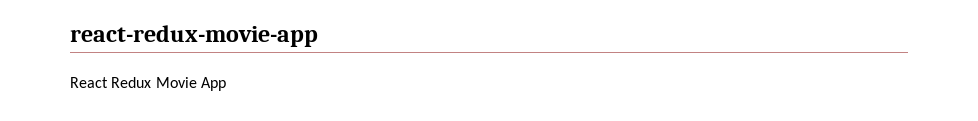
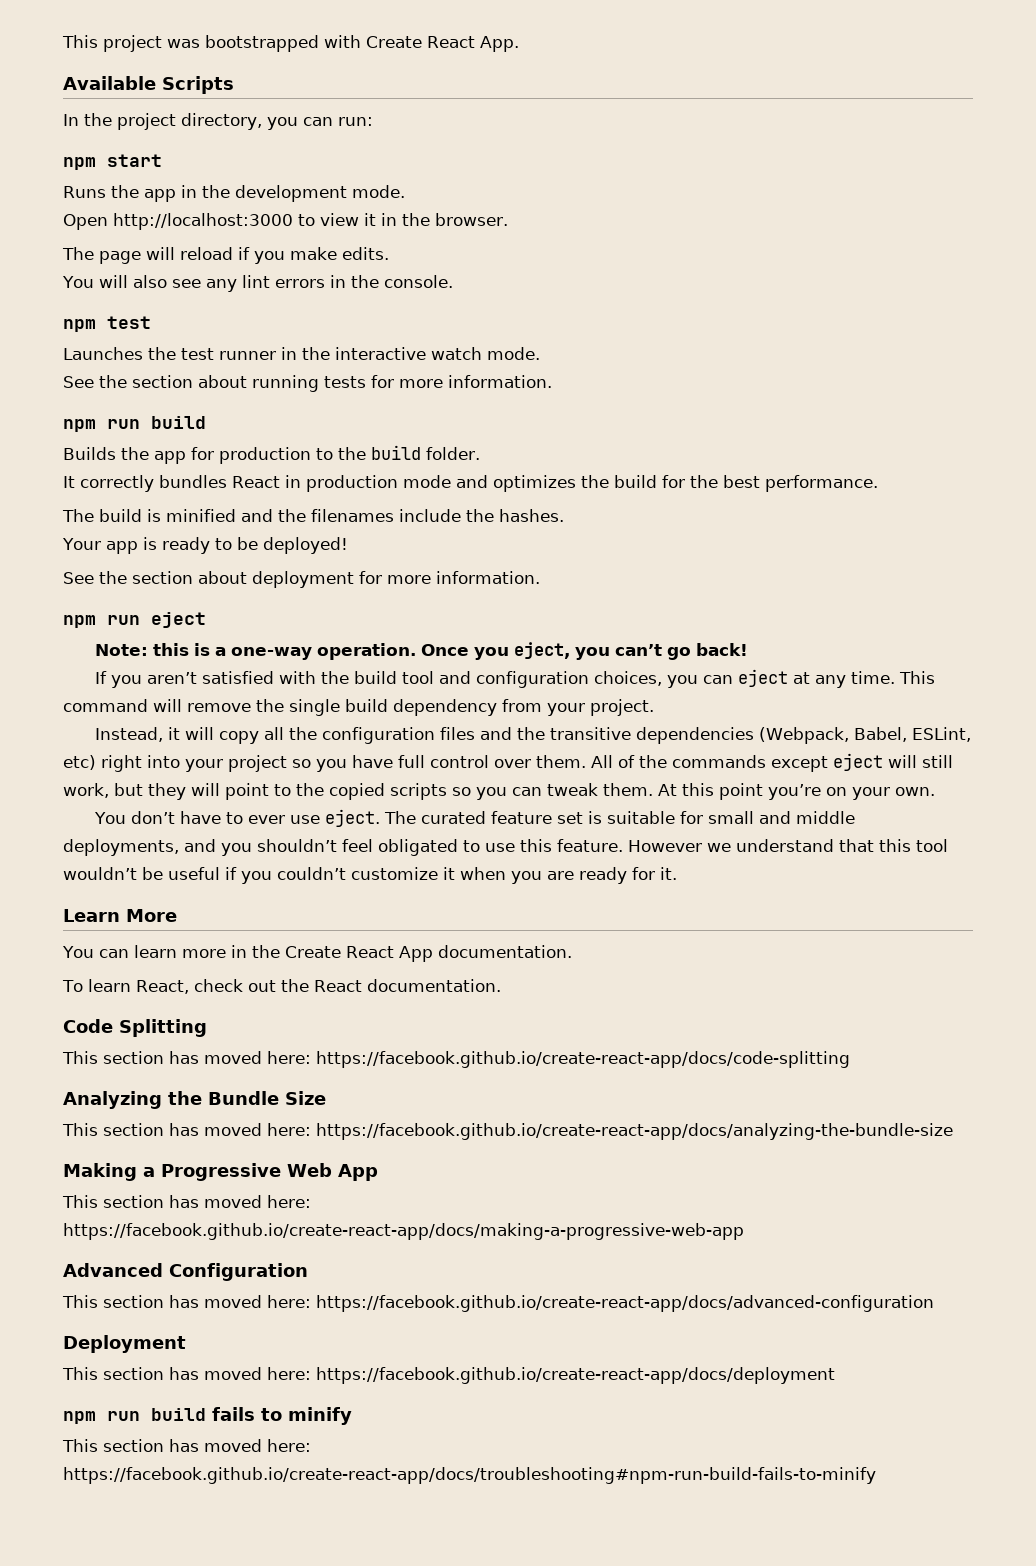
- react-redux-movie-app
- React Redux Movie App
+ This project was bootstrapped with Create React App.
+ Available Scripts
+ In the project directory, you can run:
+ npm start
+ Runs the app in the development mode.
+ Open http://localhost:3000 to view it in the browser.
+ The page will reload if you make edits.
+ You will also see any lint errors in the console.
+ npm test
+ Launches the test runner in the interactive watch mode.
+ See the section about running tests for more information.
+ npm run build
+ Builds the app for production to the build folder.
+ It correctly bundles React in production mode and optimizes the build for the best performance.
+ The build is minified and the filenames include the hashes.
+ Your app is ready to be deployed!
+ See the section about deployment for more information.
+ npm run eject
+ Note: this is a one-way operation. Once you eject, you can’t go back!
+ If you aren’t satisfied with the build tool and configuration choices, you can eject at any time. This command will remove the single build dependency from your project.
+ Instead, it will copy all the configuration files and the transitive dependencies (Webpack, Babel, ESLint, etc) right into your project so you have full control over them. All of the commands except eject will still work, but they will point to the copied scripts so you can tweak them. At this point you’re on your own.
+ You don’t have to ever use eject. The curated feature set is suitable for small and middle deployments, and you shouldn’t feel obligated to use this feature. However we understand that this tool wouldn’t be useful if you couldn’t customize it when you are ready for it.
+ Learn More
+ You can learn more in the Create React App documentation.
+ To learn React, check out the React documentation.
+ Code Splitting
+ This section has moved here: https://facebook.github.io/create-react-app/docs/code-splitting
+ Analyzing the Bundle Size
+ This section has moved here: https://facebook.github.io/create-react-app/docs/analyzing-the-bundle-size
+ Making a Progressive Web App
+ This section has moved here: https://facebook.github.io/create-react-app/docs/making-a-progressive-web-app
+ Advanced Configuration
+ This section has moved here: https://facebook.github.io/create-react-app/docs/advanced-configuration
+ Deployment
+ This section has moved here: https://facebook.github.io/create-react-app/docs/deployment
+ npm run build fails to minify
+ This section has moved here: https://facebook.github.io/create-react-app/docs/troubleshooting#npm-run-build-fails-to-minify

